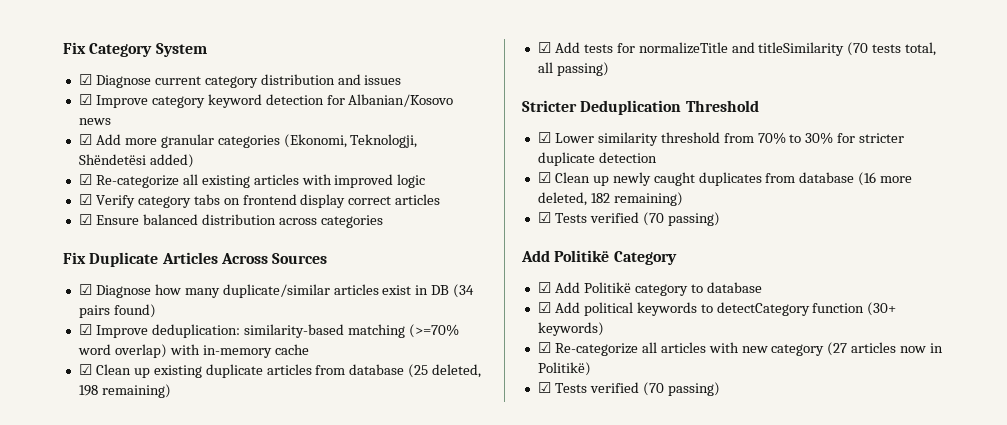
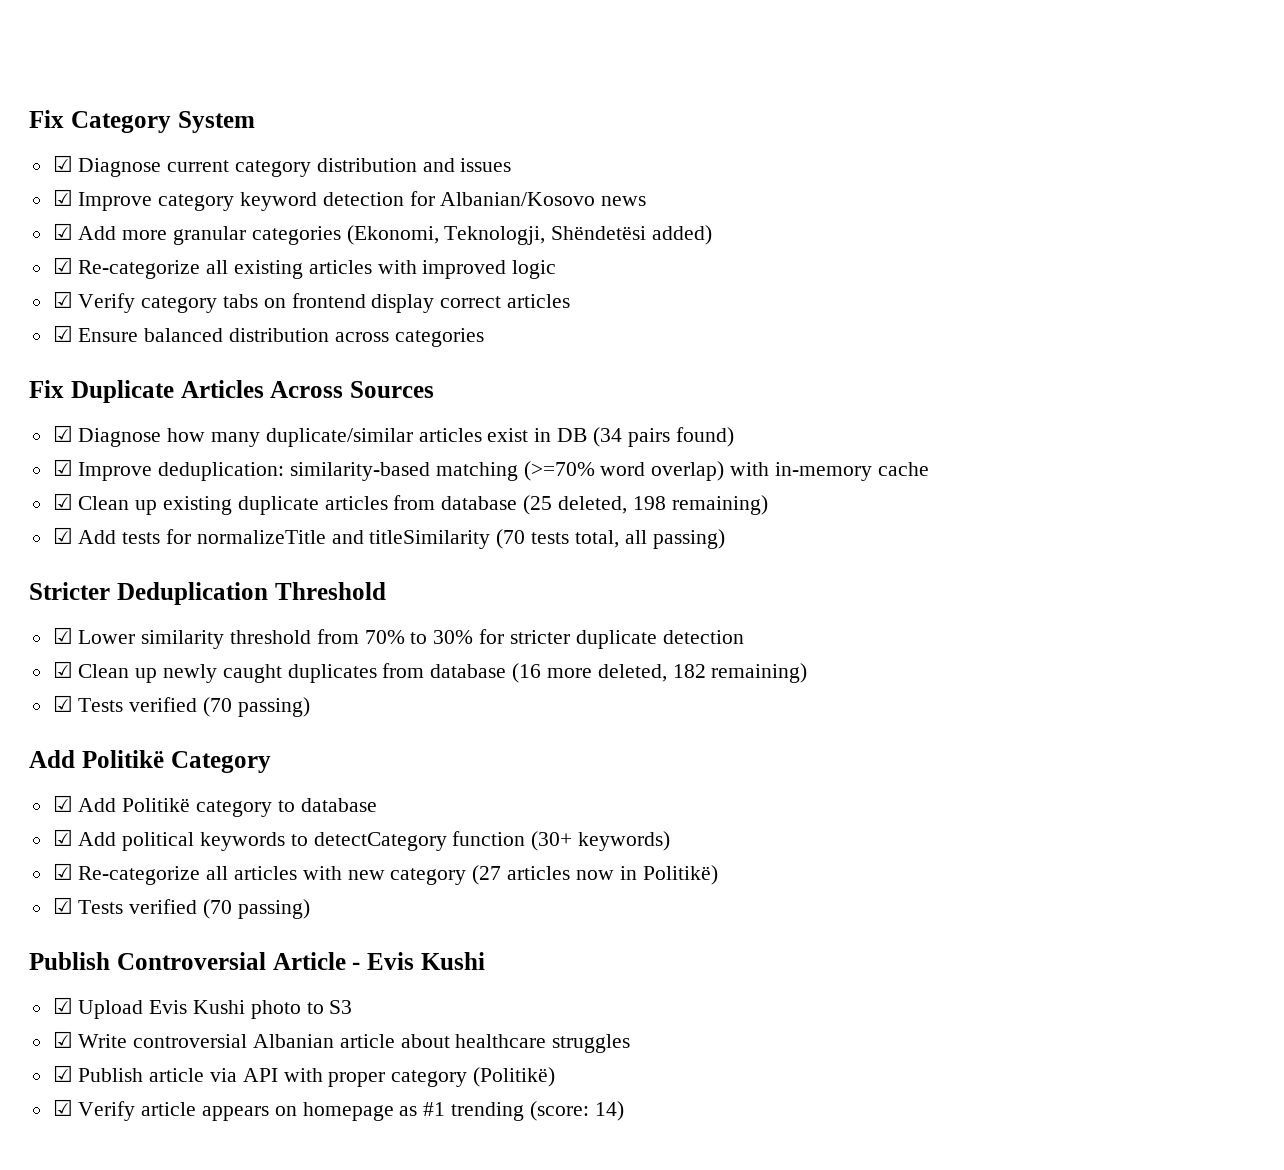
+ Publish Controversial Article - Evis Kushi
+ ☑ Upload Evis Kushi photo to S3
+ ☑ Write controversial Albanian article about healthcare struggles
+ ☑ Publish article via API with proper category (Politikë)
+ ☑ Verify article appears on homepage as #1 trending (score: 14)

